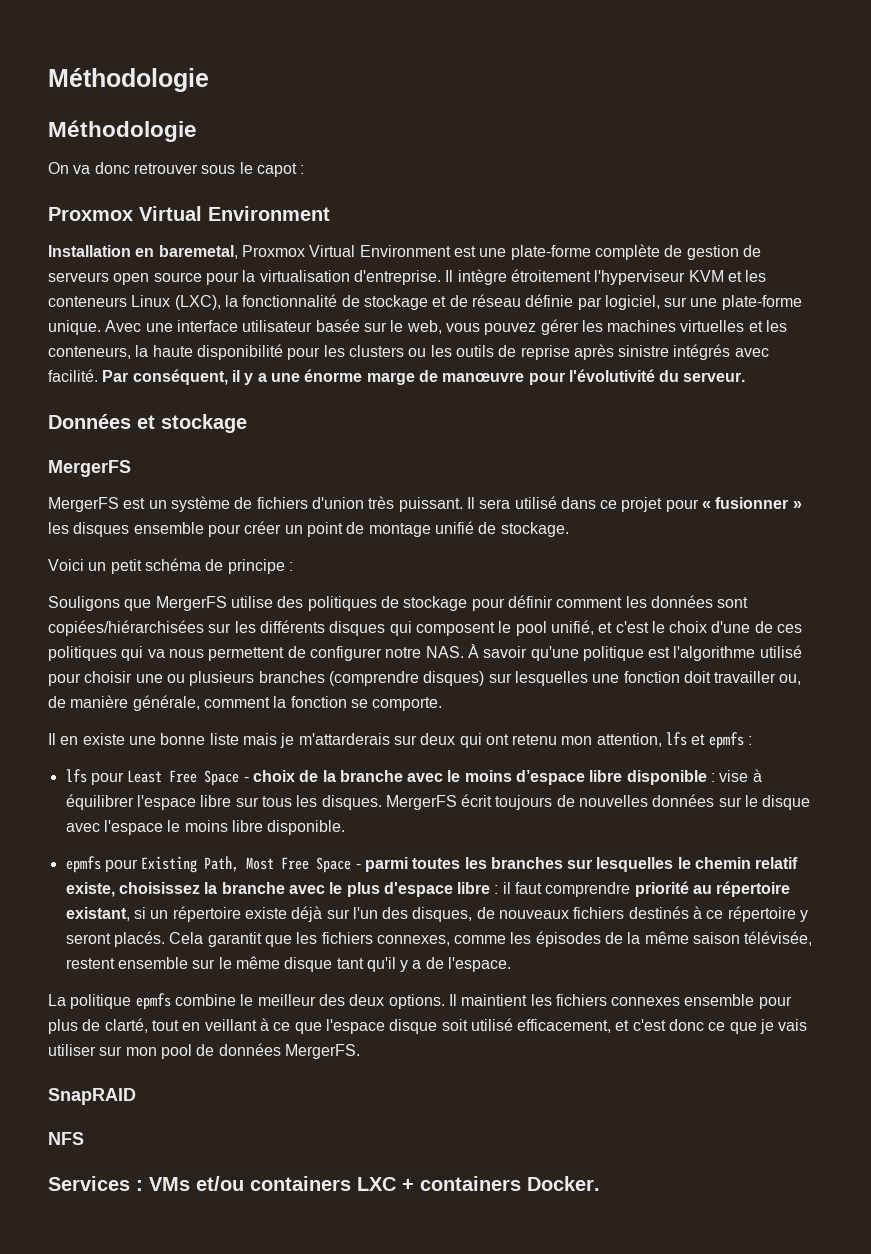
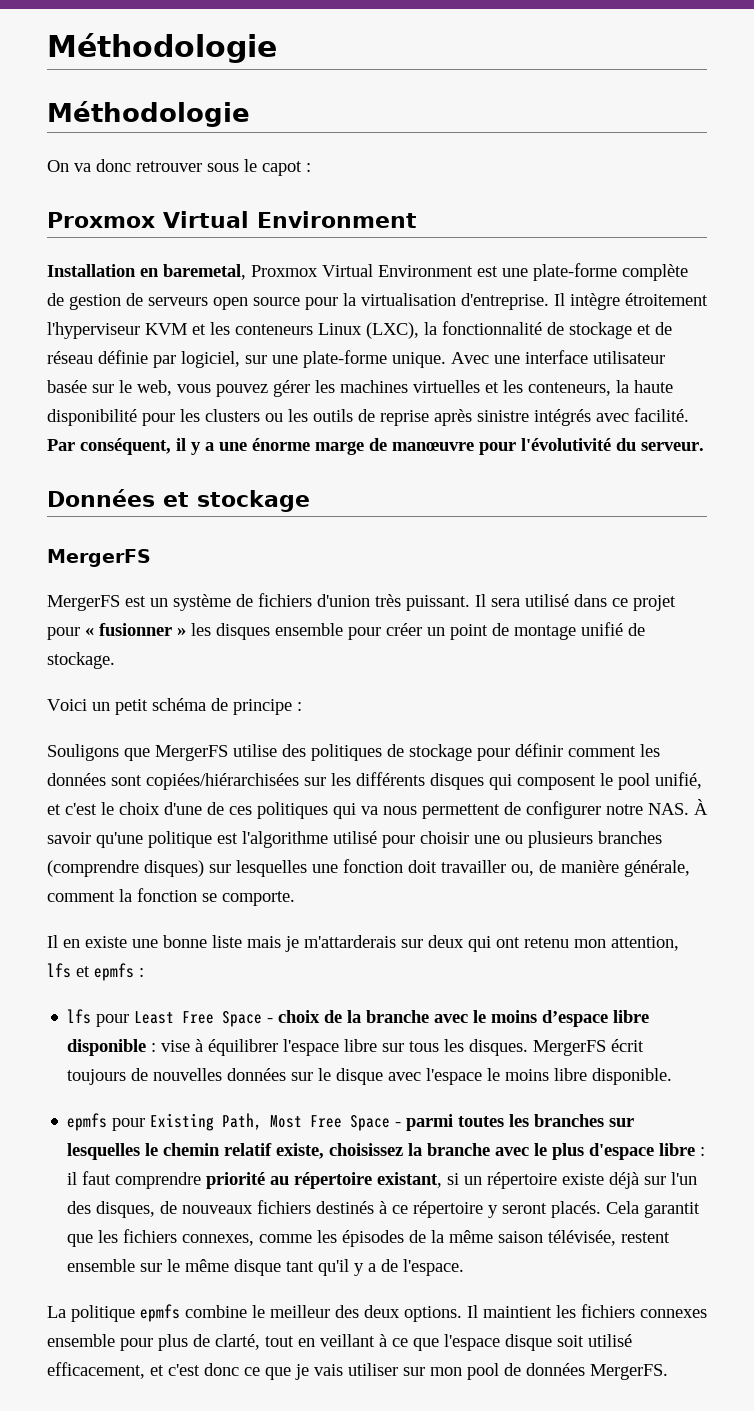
- SnapRAID
- NFS
- Services : VMs et/ou containers LXC + containers Docker.

